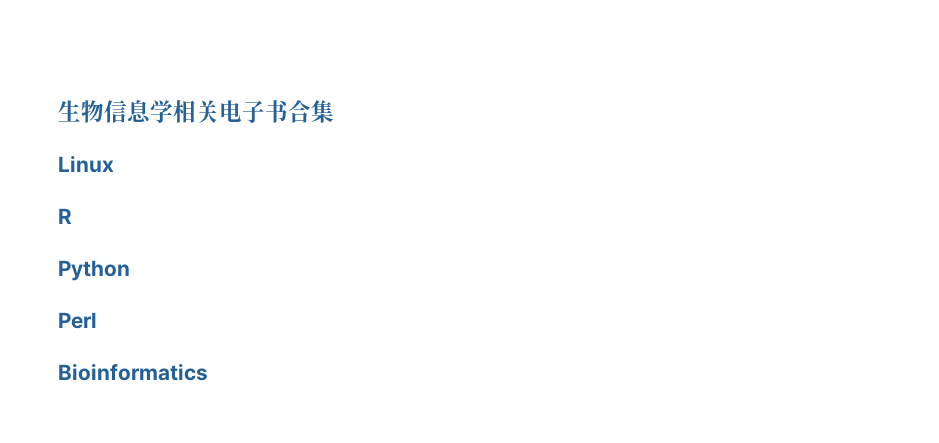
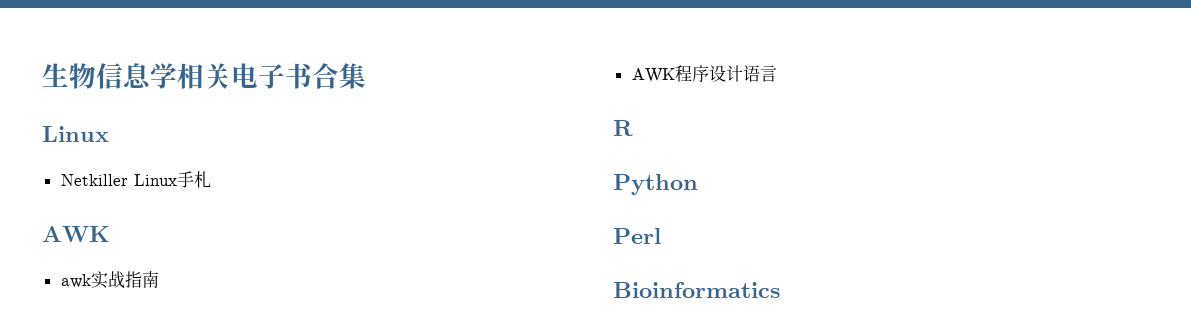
+ Netkiller Linux手札
+ AWK
+ awk实战指南
+ AWK程序设计语言

